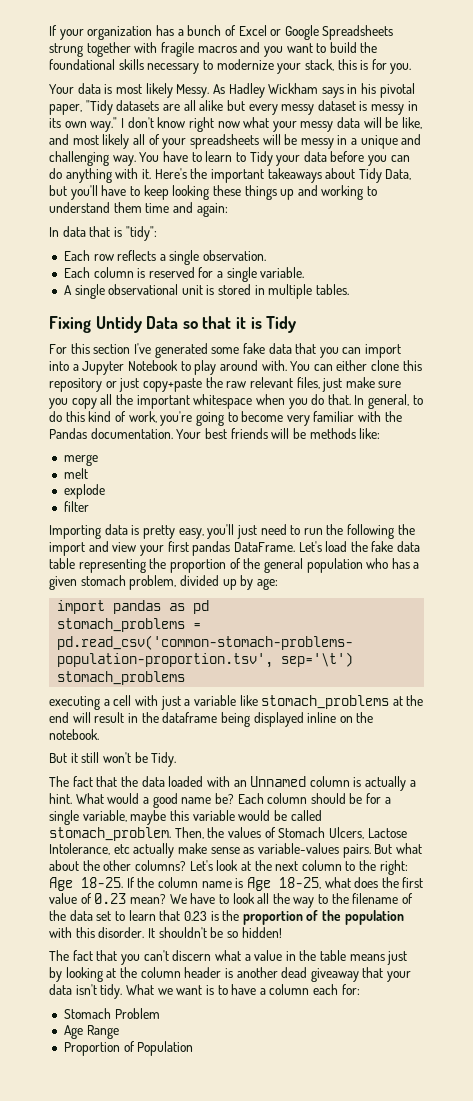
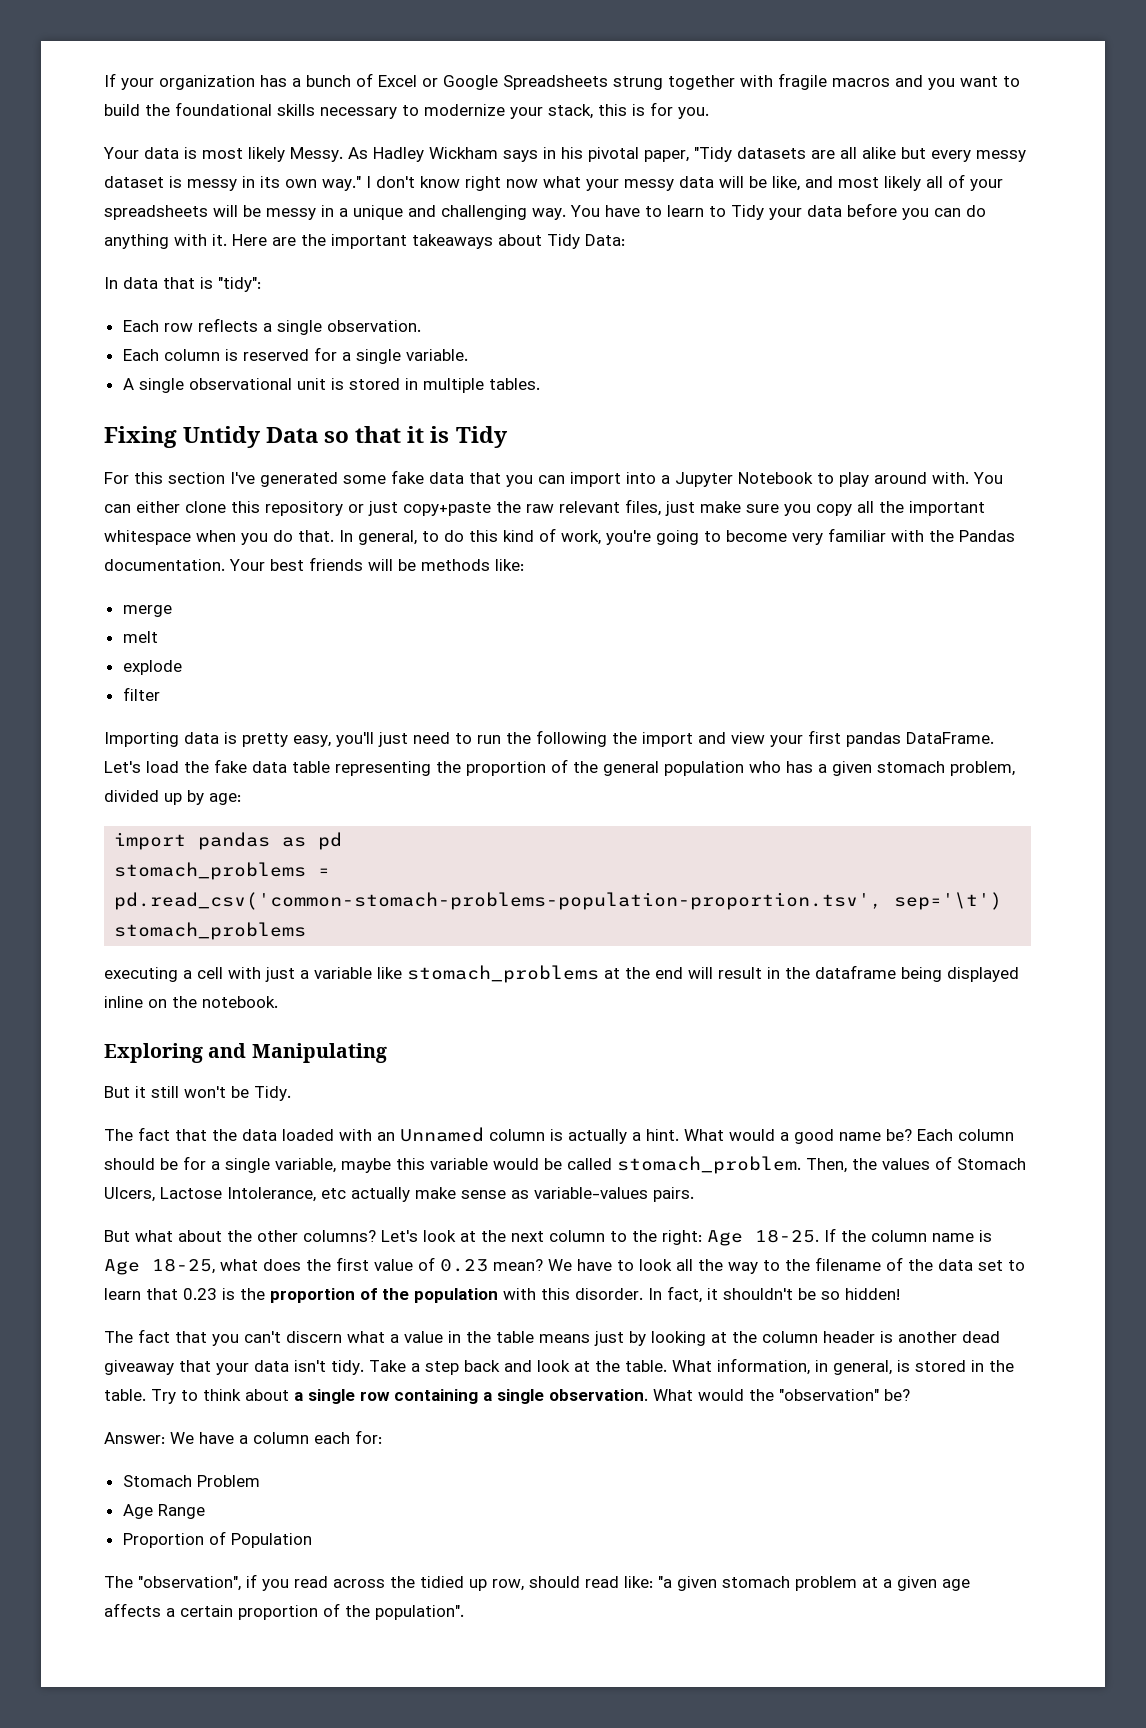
- Here's the important takeaways about Tidy Data, but you'll have to keep looking these things up and working to understand them time and again:
+ Here are the important takeaways about Tidy Data:
+ Exploring and Manipulating
- Then, the values of Stomach Ulcers, Lactose Intolerance, etc actually make sense as variable-values pairs. But what about the other columns?
+ Then, the values of Stomach Ulcers, Lactose Intolerance, etc actually make sense as variable-values pairs.
+ But what about the other columns?
- It shouldn't be so hidden!
+ In fact, it shouldn't be so hidden!
- What we want is to have a column each for:
+ Take a step back and look at the table. What information, in general, is stored in the table. Try to think about a single row containing a single observation. What would the "observation" be?
+ Answer: We have a column each for:
+ The "observation", if you read across the tidied up row, should read like: "a given stomach problem at a given age affects a certain proportion of the population".

